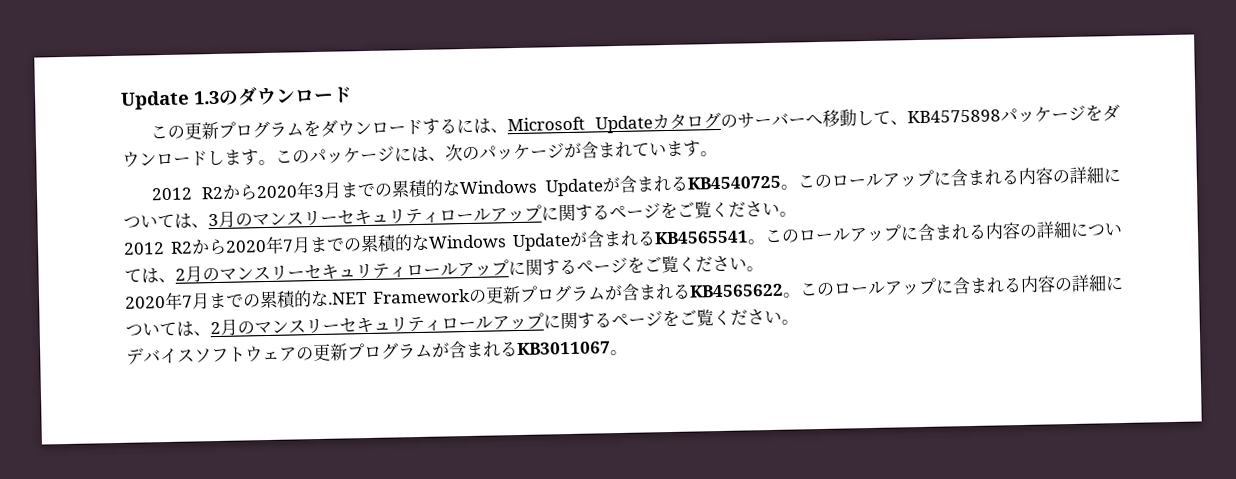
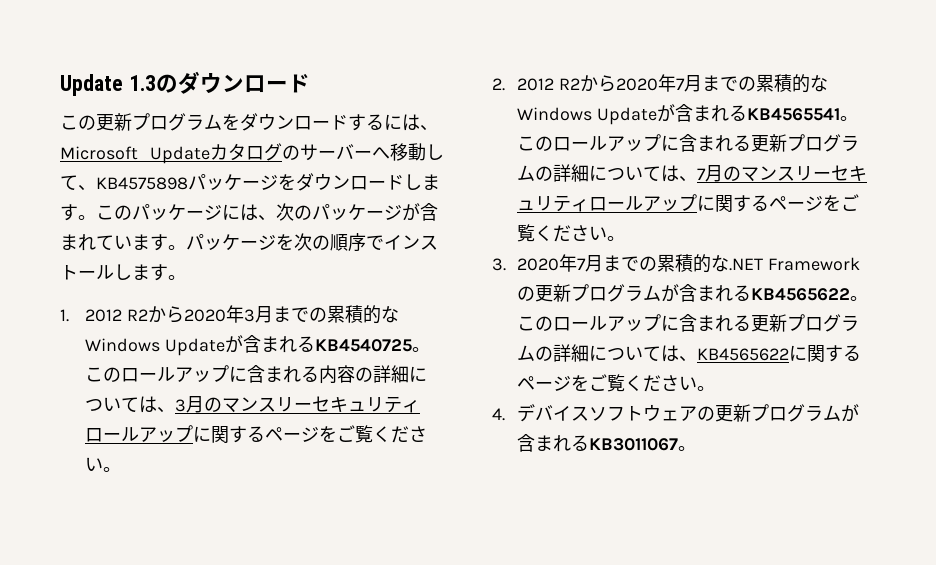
- このパッケージには、次のパッケージが含まれています。
- 2012 R2から2020年3月までの累積的なWindows Updateが含まれるKB4540725。
+ このパッケージには、次のパッケージが含まれています。パッケージを次の順序でインストールします。
+ 1. 2012 R2から2020年3月までの累積的なWindows Updateが含まれるKB4540725。
- 2012 R2から2020年7月までの累積的なWindows Updateが含まれるKB4565541。このロールアップに含まれる内容の詳細については、2月のマンスリーセキュリティロールアップに関するページをご覧ください。
+ 2. 2012 R2から2020年7月までの累積的なWindows Updateが含まれるKB4565541。このロールアップに含まれる更新プログラムの詳細については、7月のマンスリーセキュリティロールアップに関するページをご覧ください。
- 2020年7月までの累積的な.NET Frameworkの更新プログラムが含まれるKB4565622。このロールアップに含まれる内容の詳細については、2月のマンスリーセキュリティロールアップに関するページをご覧ください。
- デバイスソフトウェアの更新プログラムが含まれるKB3011067。
+ 3. 2020年7月までの累積的な.NET Frameworkの更新プログラムが含まれるKB4565622。このロールアップに含まれる更新プログラムの詳細については、KB4565622に関するページをご覧ください。
+ 4.デバイスソフトウェアの更新プログラムが含まれるKB3011067。

